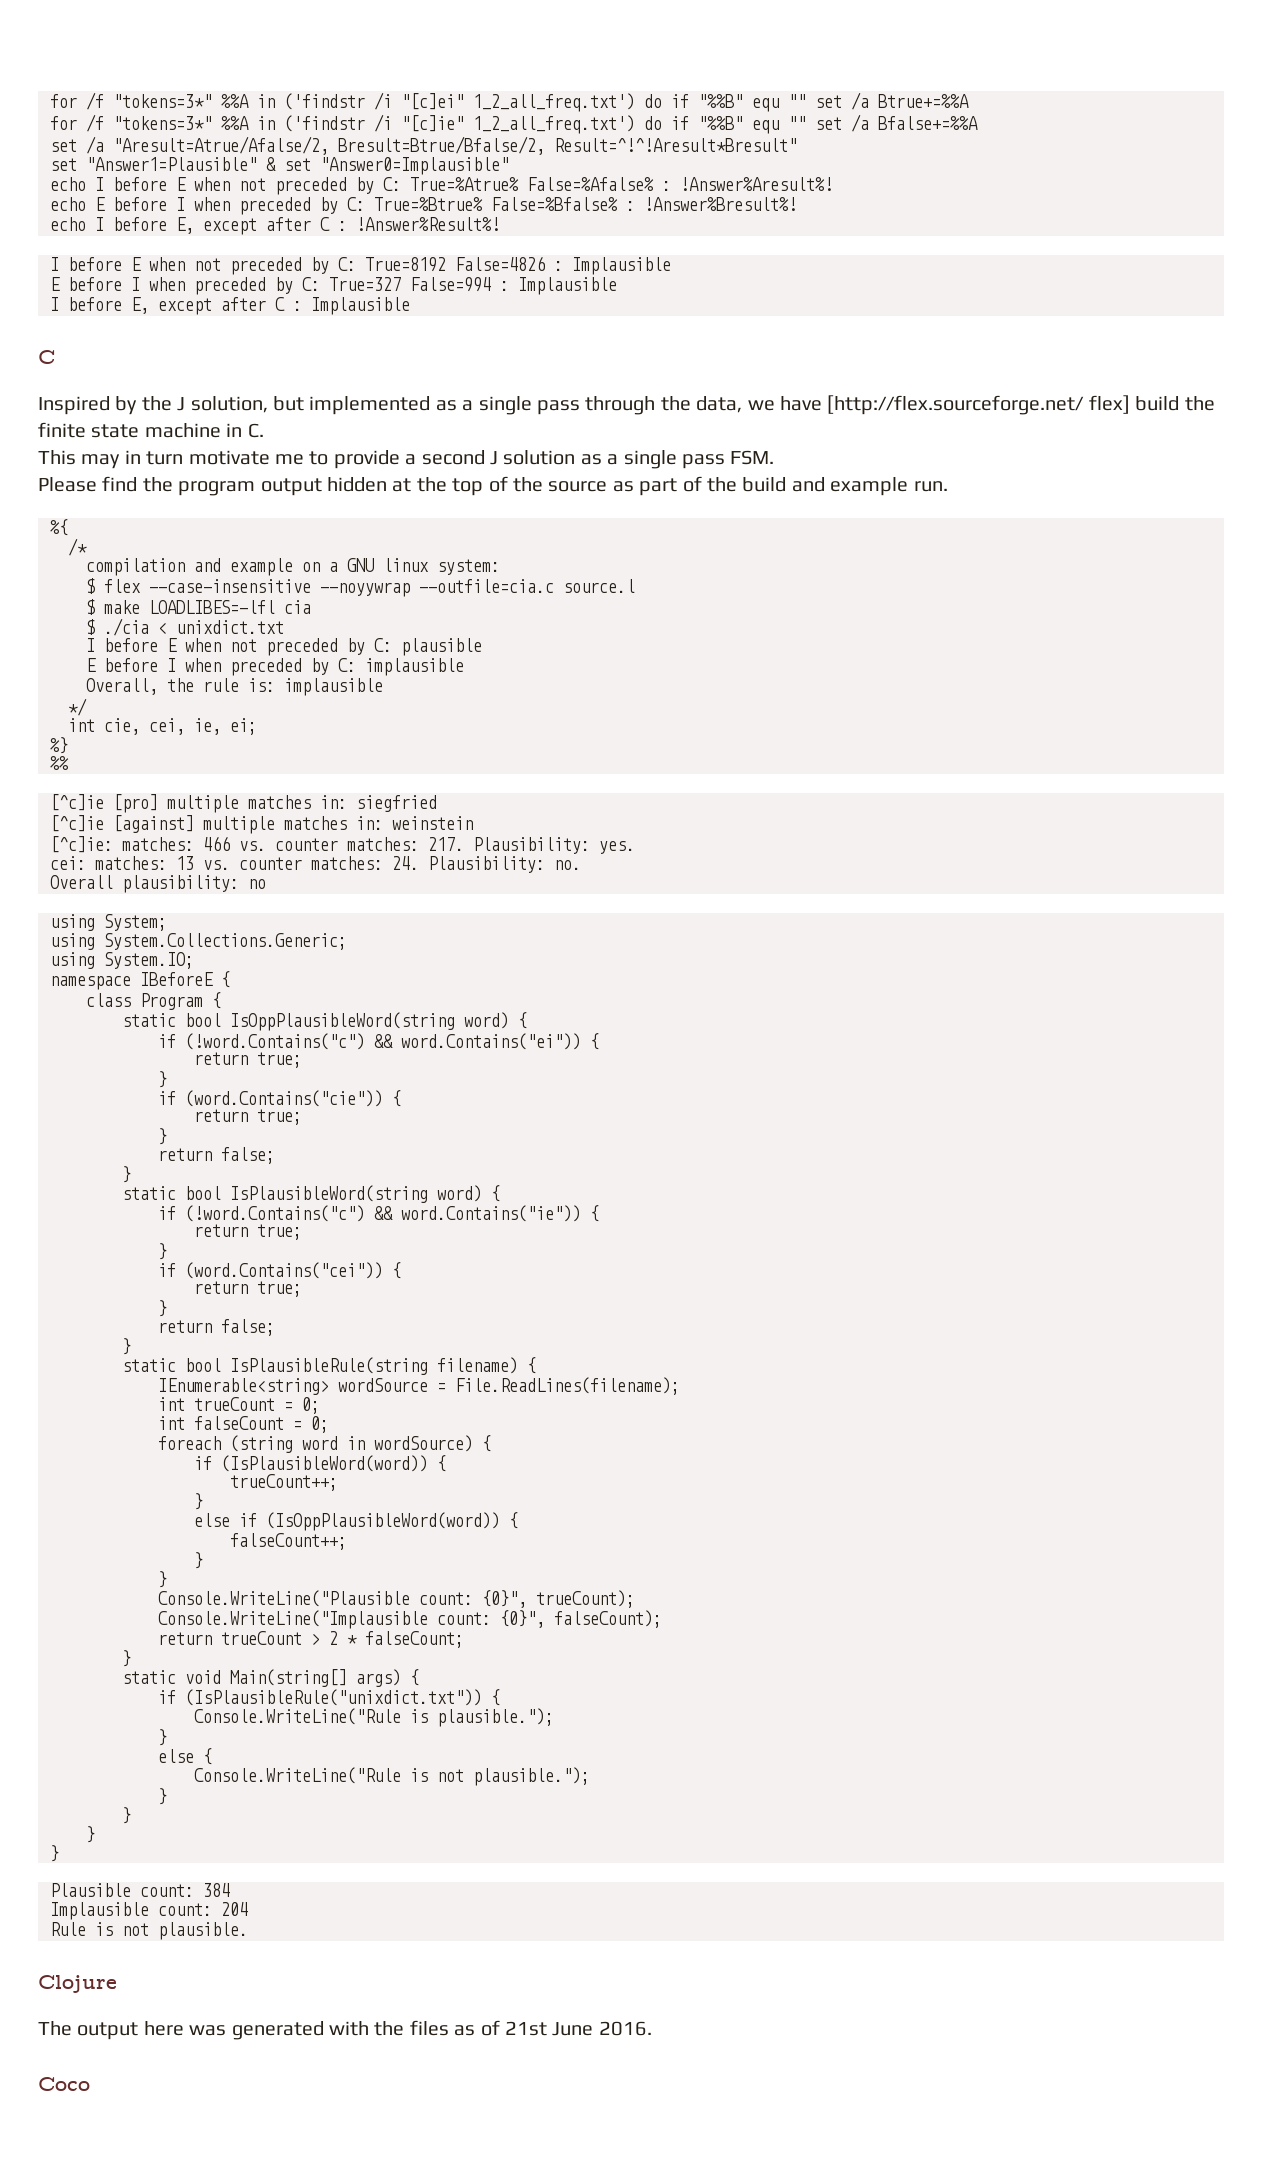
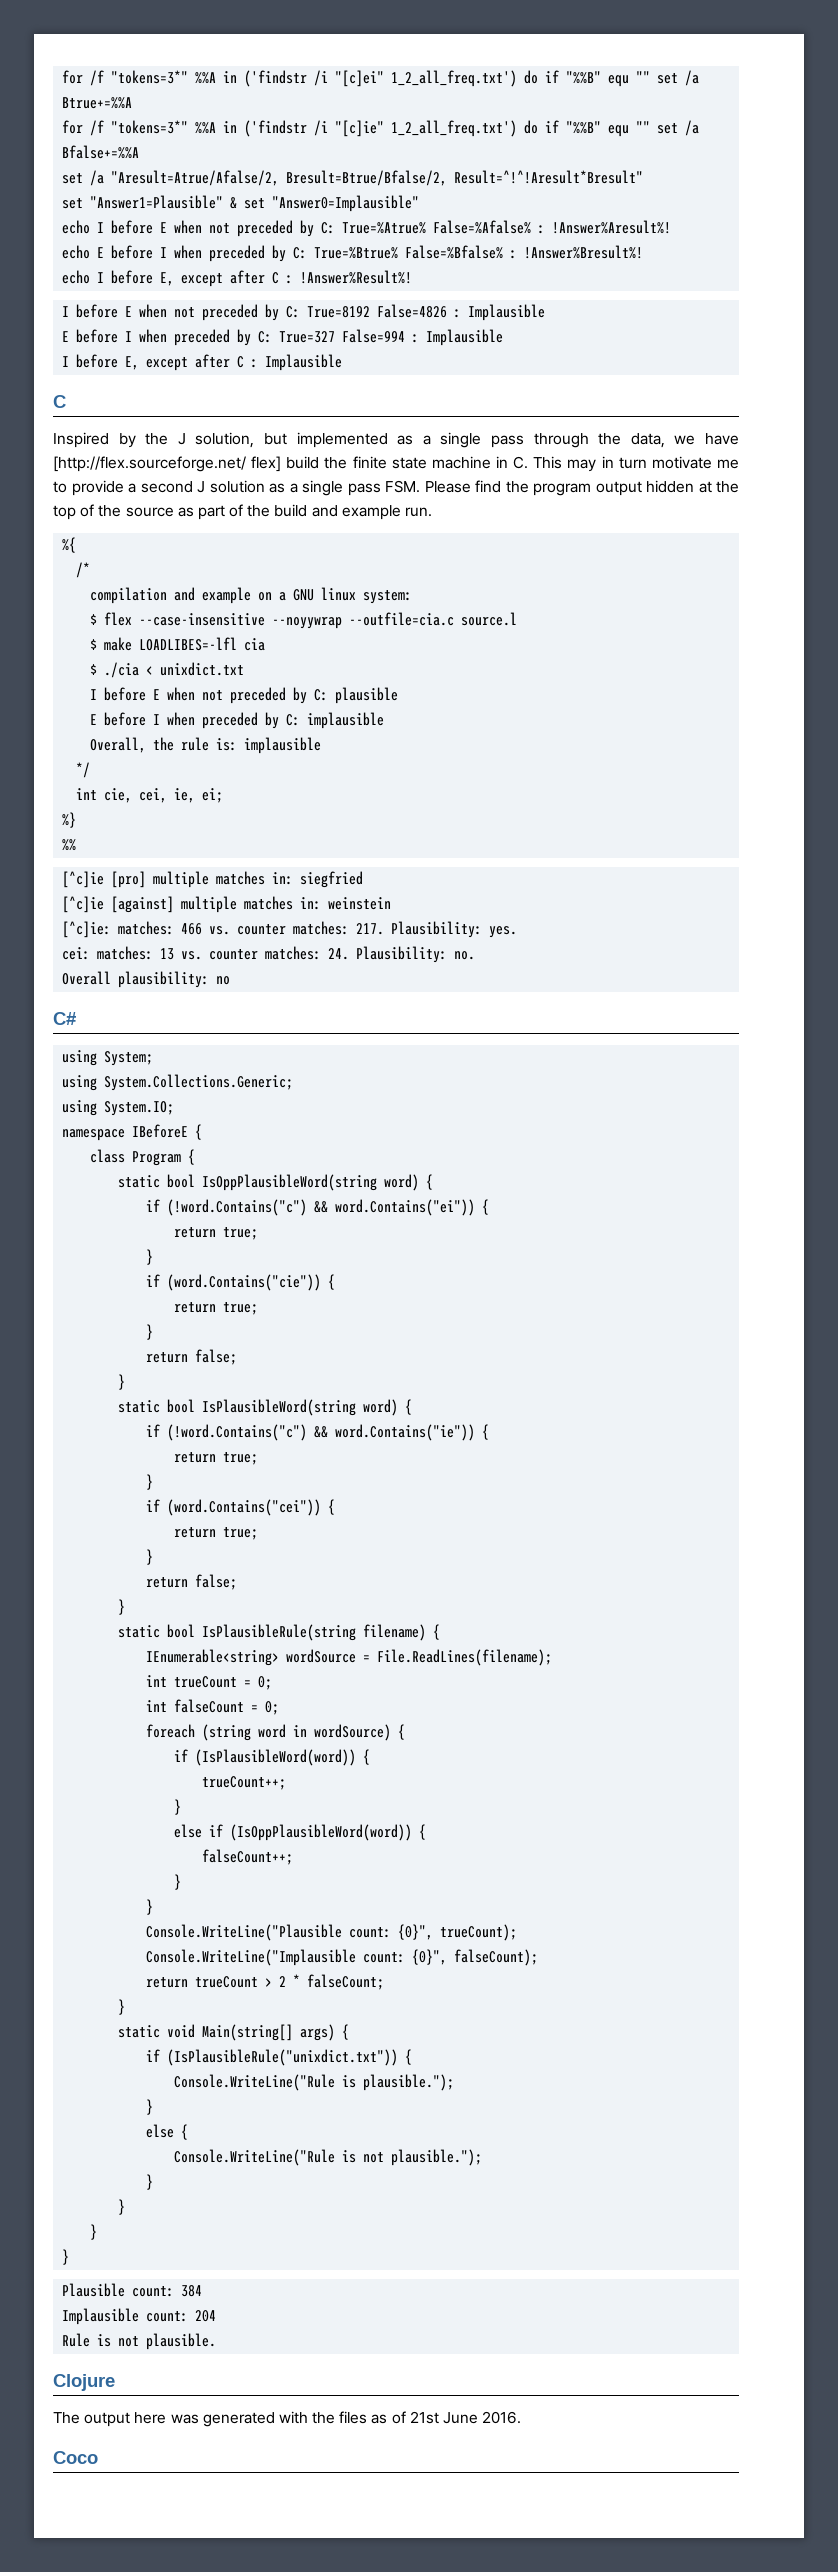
- Inspired by the J solution, but implemented as a single pass through the data, we have [http://flex.sourceforge.net/ flex] build the finite state machine in C.
- This may in turn motivate me to provide a second J solution as a single pass FSM.
- Please find the program output hidden at the top of the source as part of the build and example run.
+ Inspired by the J solution, but implemented as a single pass through the data, we have [http://flex.sourceforge.net/ flex] build the finite state machine in C. This may in turn motivate me to provide a second J solution as a single pass FSM. Please find the program output hidden at the top of the source as part of the build and example run.
+ C#

